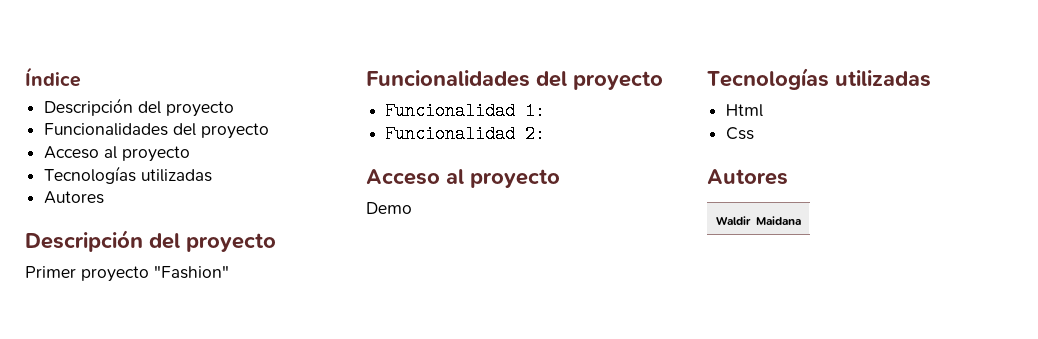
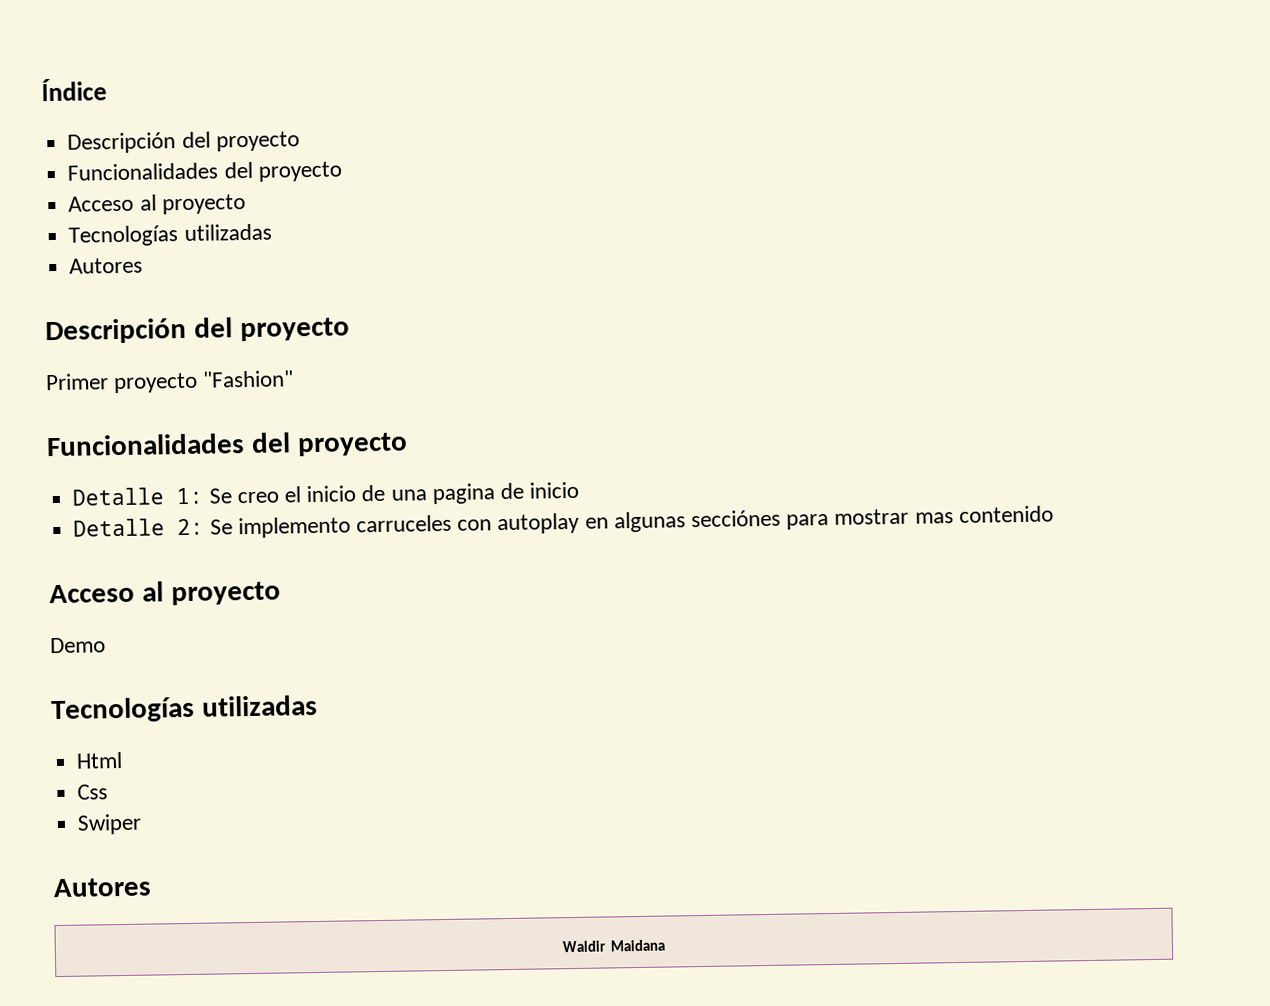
- Funcionalidad 1:
- Funcionalidad 2:
+ Detalle 1: Se creo el inicio de una pagina de inicio
+ Detalle 2: Se implemento carruceles con autoplay en algunas secciónes para mostrar mas contenido
+ Swiper

